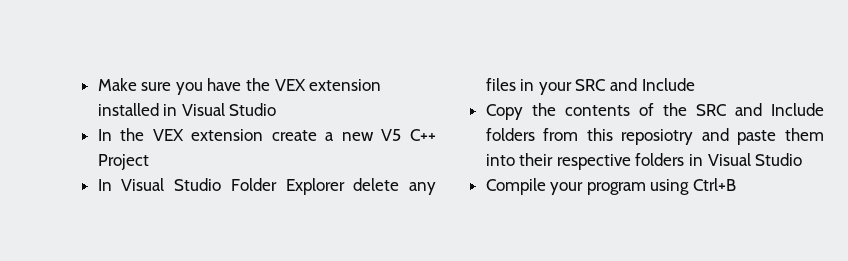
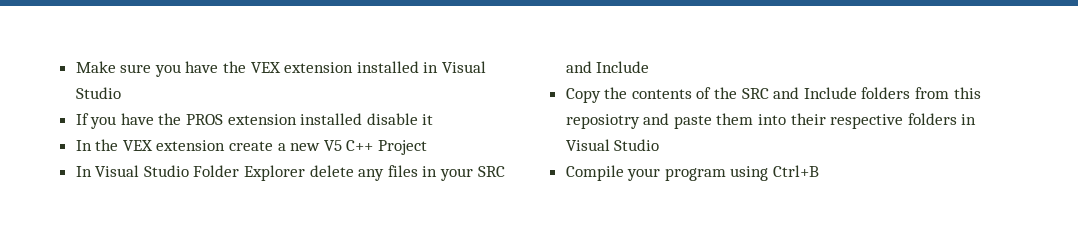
+ If you have the PROS extension installed disable it

